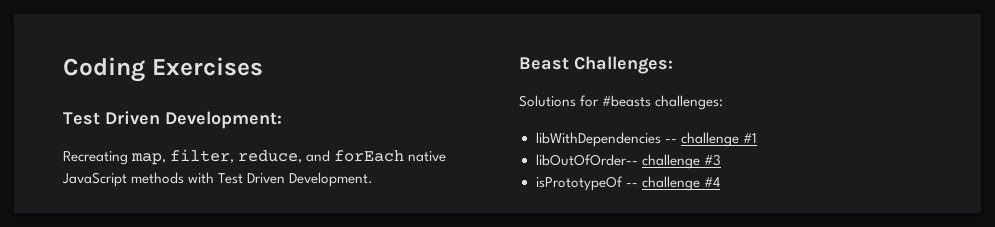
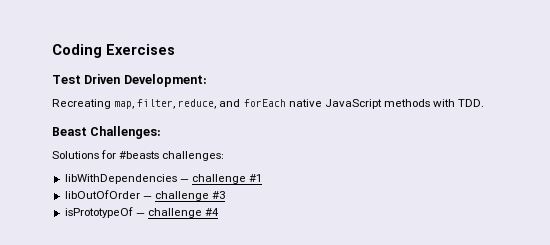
- Recreating map, filter, reduce, and forEach native JavaScript methods with Test Driven Development.
+ Recreating map, filter, reduce, and forEach native JavaScript methods with TDD.
- libWithDependencies -- challenge #1
+ libWithDependencies — challenge #1
- libOutOfOrder-- challenge #3
+ libOutOfOrder — challenge #3
- isPrototypeOf -- challenge #4
+ isPrototypeOf — challenge #4

